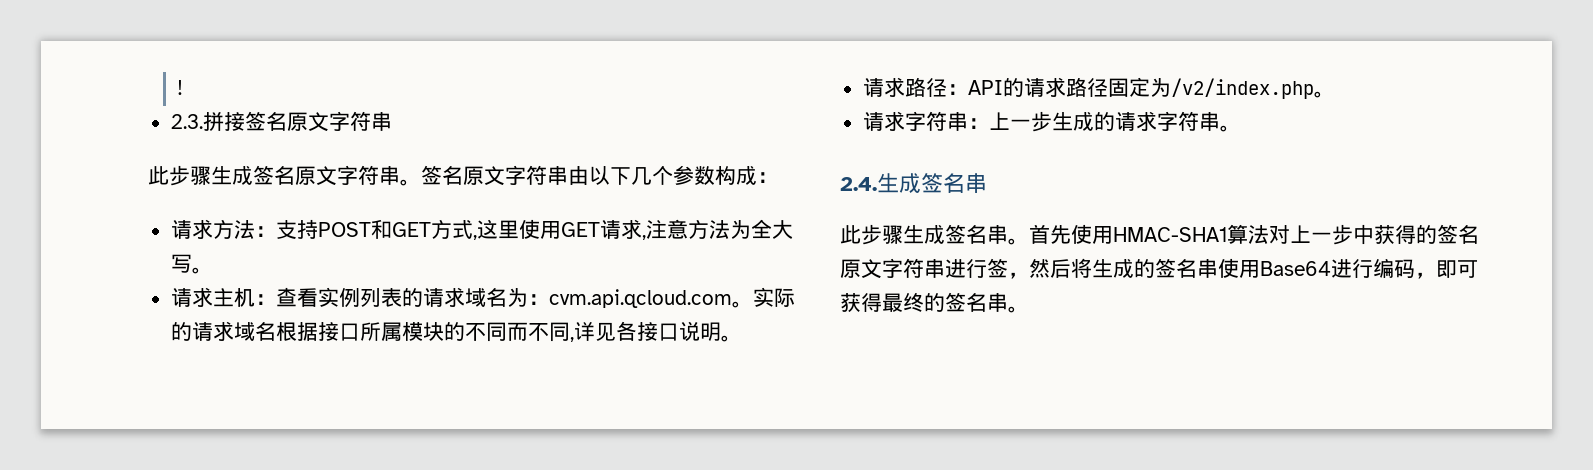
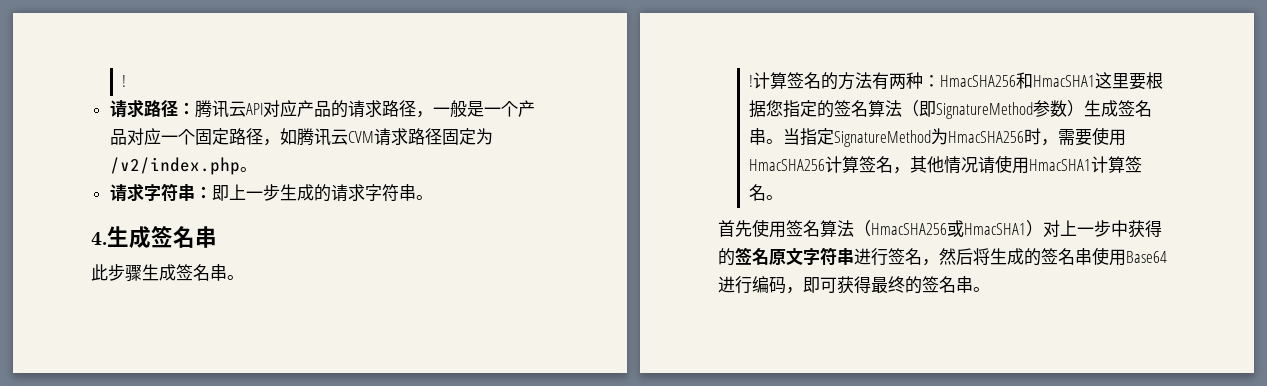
- 2.3.拼接签名原文字符串
- 此步骤生成签名原文字符串。签名原文字符串由以下几个参数构成：
- 请求方法：支持POST和GET方式,这里使用GET请求,注意方法为全大写。
- 请求主机：查看实例列表的请求域名为：cvm.api.qcloud.com。实际的请求域名根据接口所属模块的不同而不同,详见各接口说明。
- 请求路径：API的请求路径固定为/v2/index.php。
+ 请求路径：腾讯云API对应产品的请求路径，一般是一个产品对应一个固定路径，如腾讯云CVM请求路径固定为/v2/index.php。
- 请求字符串：上一步生成的请求字符串。
+ 请求字符串：即上一步生成的请求字符串。
- 2.4.生成签名串
+ 4.生成签名串
- 此步骤生成签名串。首先使用HMAC-SHA1算法对上一步中获得的签名原文字符串进行签，然后将生成的签名串使用Base64进行编码，即可获得最终的签名串。
+ 此步骤生成签名串。
+ !计算签名的方法有两种：HmacSHA256和HmacSHA1这里要根据您指定的签名算法（即SignatureMethod参数）生成签名串。当指定SignatureMethod为HmacSHA256时，需要使用HmacSHA256计算签名，其他情况请使用HmacSHA1计算签名。
+ 首先使用签名算法（HmacSHA256或HmacSHA1）对上一步中获得的签名原文字符串进行签名，然后将生成的签名串使用Base64进行编码，即可获得最终的签名串。

